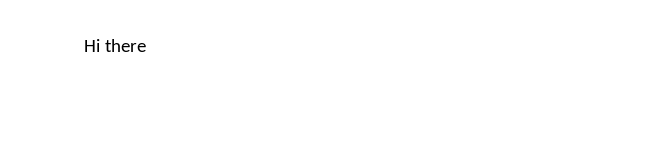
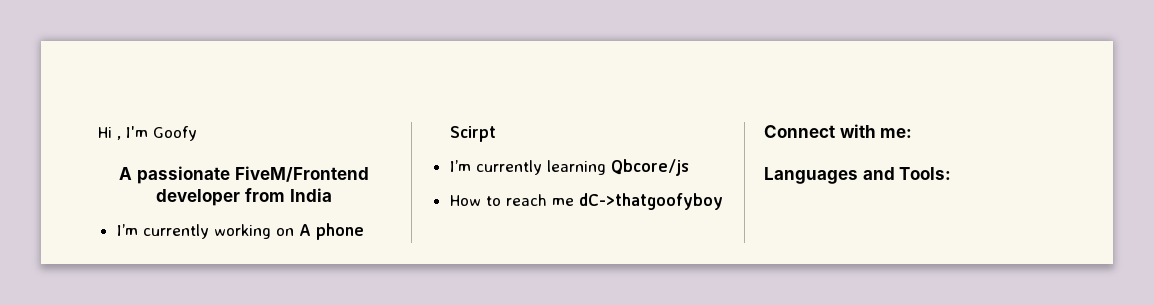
- Hi there
+ Hi , I'm Goofy
+ A passionate FiveM/Frontend developer from India
+ I’m currently working on A phone Scirpt
+ I’m currently learning Qbcore/js
+ How to reach me dC->thatgoofyboy
+ Connect with me:
+ Languages and Tools:

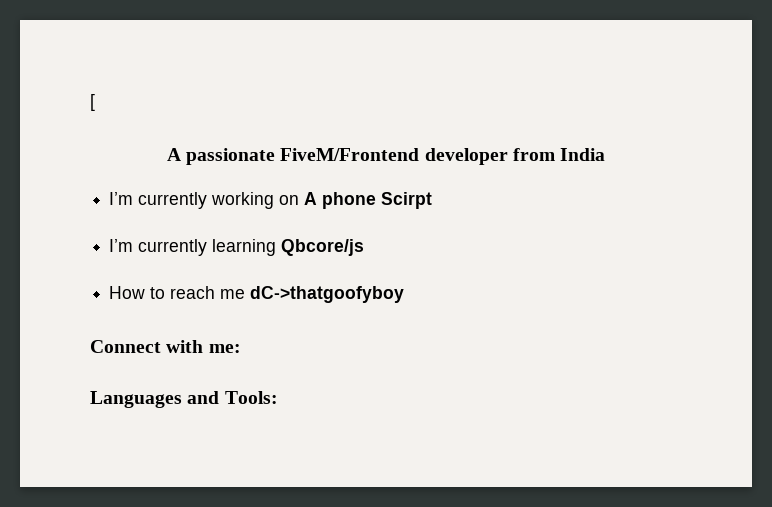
- Hi , I'm Goofy
+ [

